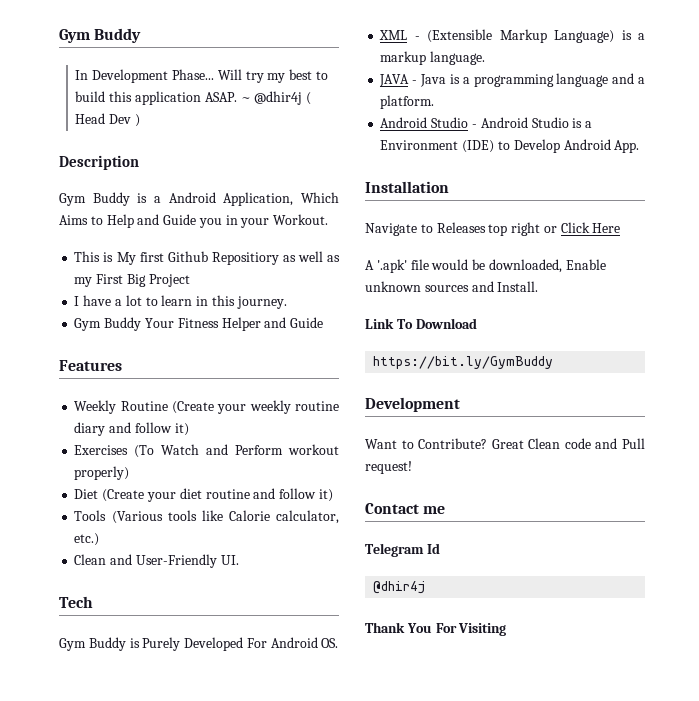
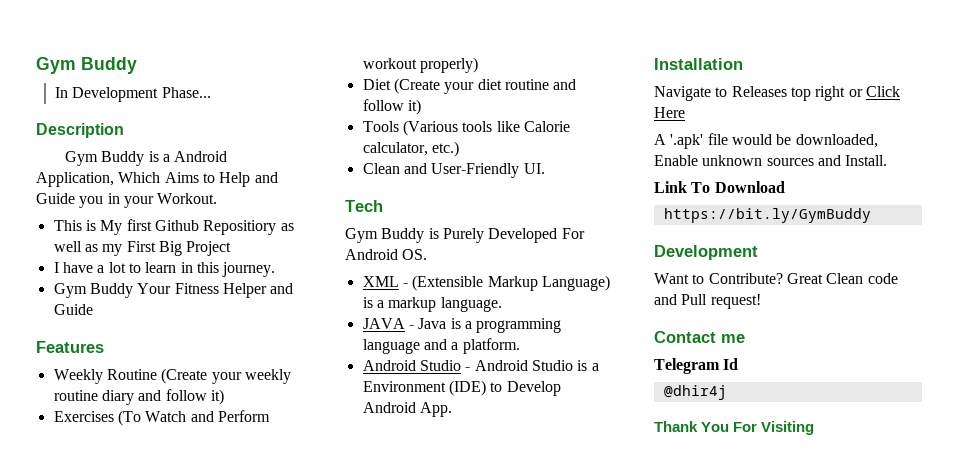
- Will try my best to build this application ASAP. ~ @dhir4j ( Head Dev )

